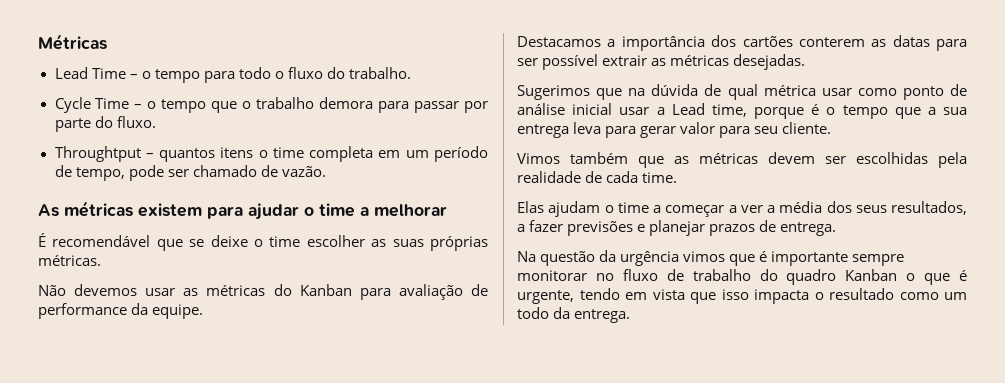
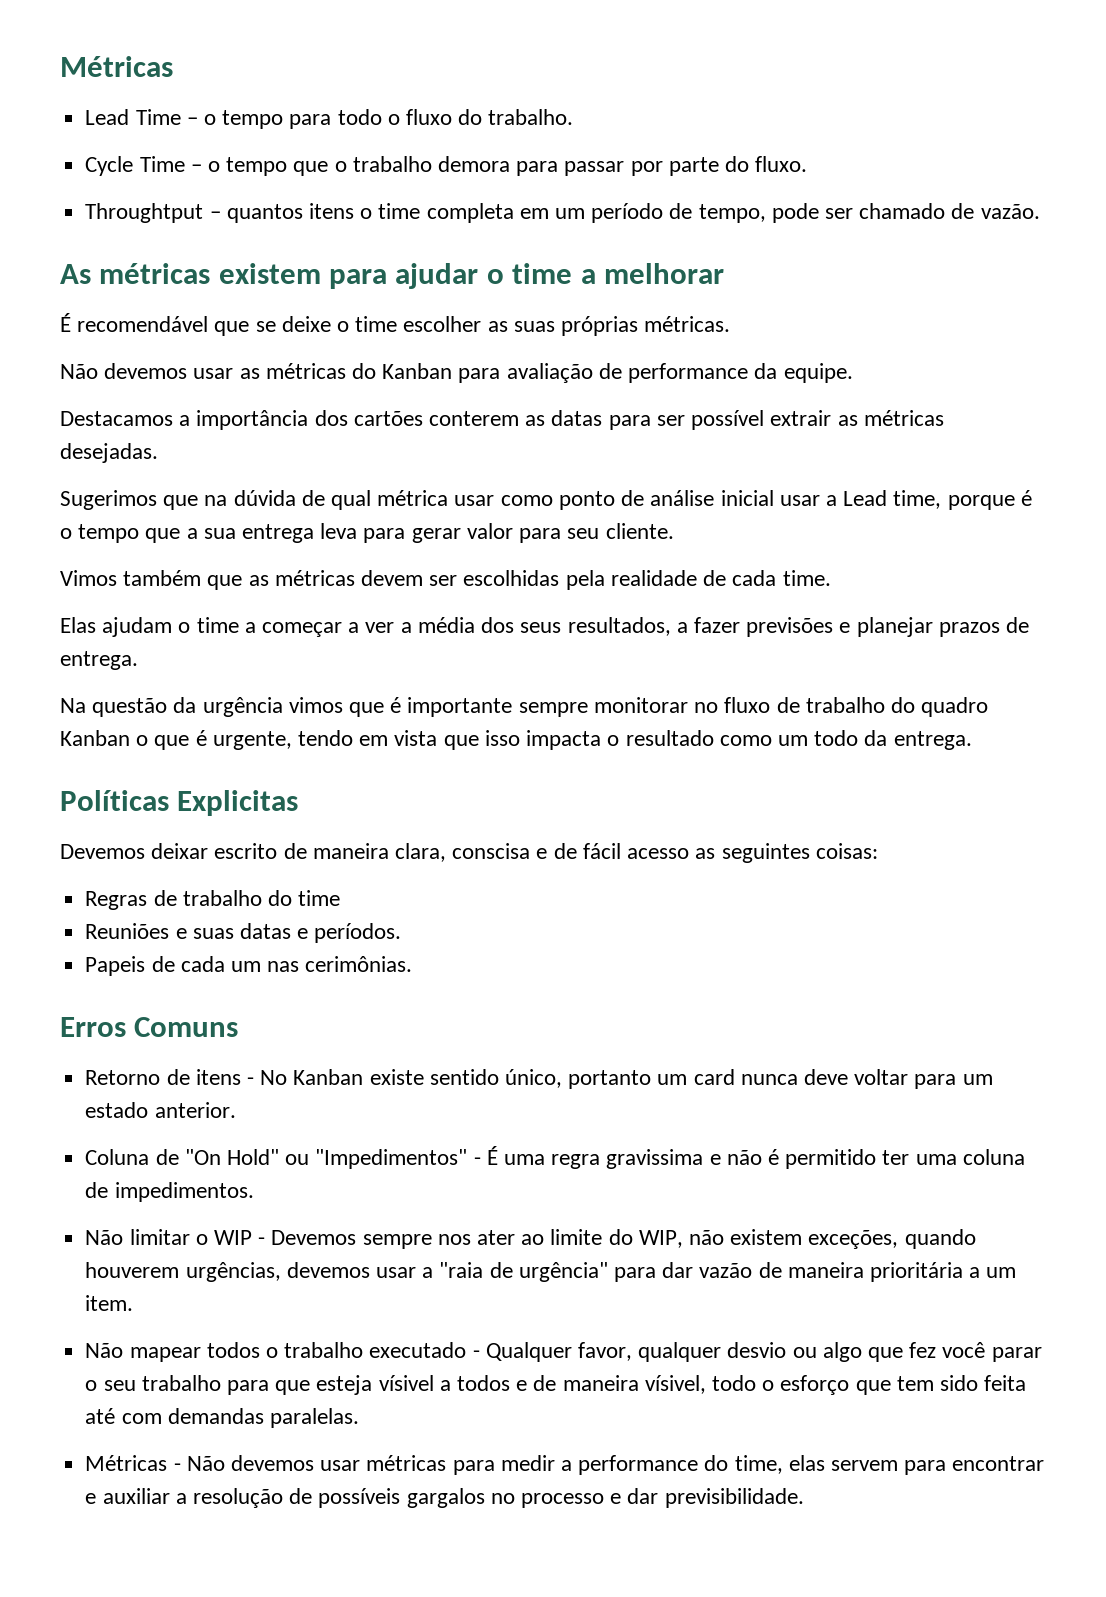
+ Políticas Explicitas
+ Devemos deixar escrito de maneira clara, conscisa e de fácil acesso as seguintes coisas:
+ Regras de trabalho do time
+ Reuniões e suas datas e períodos.
+ Papeis de cada um nas cerimônias.
+ Erros Comuns
+ Retorno de itens - No Kanban existe sentido único, portanto um card nunca deve voltar para um estado anterior.
+ Coluna de "On Hold" ou "Impedimentos" - É uma regra gravissima e não é permitido ter uma coluna de impedimentos.
+ Não limitar o WIP - Devemos sempre nos ater ao limite do WIP, não existem exceções, quando houverem urgências, devemos usar a "raia de urgência" para dar vazão de maneira prioritária a um item.
+ Não mapear todos o trabalho executado - Qualquer favor, qualquer desvio ou algo que fez você parar o seu trabalho para que esteja vísivel a todos e de maneira vísivel, todo o esforço que tem sido feita até com demandas paralelas.
+ Métricas - Não devemos usar métricas para medir a performance do time, elas servem para encontrar e auxiliar a resolução de possíveis gargalos no processo e dar previsibilidade.

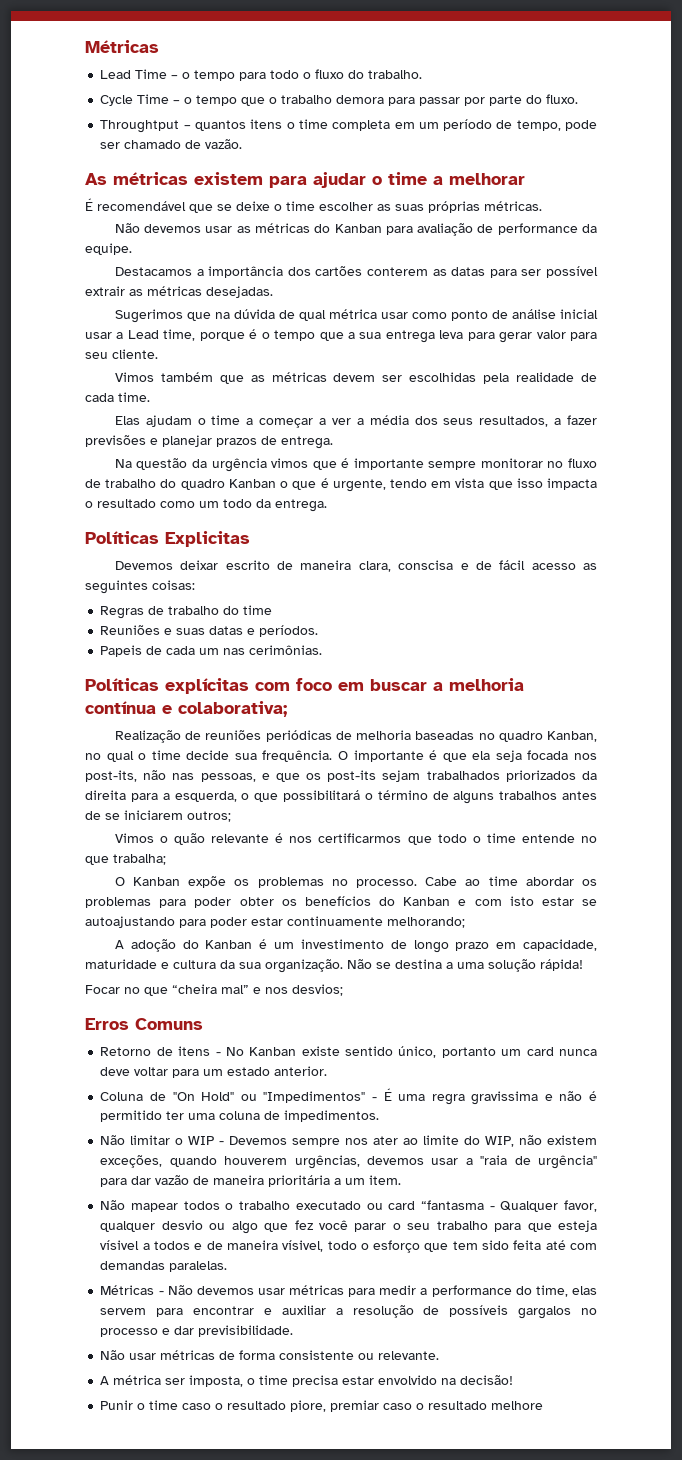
+ Políticas explícitas com foco em buscar a melhoria contínua e colaborativa;
+ Realização de reuniões periódicas de melhoria baseadas no quadro Kanban, no qual o time decide sua frequência. O importante é que ela seja focada nos post-its, não nas pessoas, e que os post-its sejam trabalhados priorizados da direita para a esquerda, o que possibilitará o término de alguns trabalhos antes de se iniciarem outros;
+ Vimos o quão relevante é nos certificarmos que todo o time entende no que trabalha;
+ O Kanban expõe os problemas no processo. Cabe ao time abordar os problemas para poder obter os benefícios do Kanban e com isto estar se autoajustando para poder estar continuamente melhorando;
+ A adoção do Kanban é um investimento de longo prazo em capacidade, maturidade e cultura da sua organização. Não se destina a uma solução rápida!
+ Focar no que “cheira mal” e nos desvios;
- Não mapear todos o trabalho executado - Qualquer favor, qualquer desvio ou algo que fez você parar o seu trabalho para que esteja vísivel a todos e de maneira vísivel, todo o esforço que tem sido feita até com demandas paralelas.
+ Não mapear todos o trabalho executado ou card “fantasma - Qualquer favor, qualquer desvio ou algo que fez você parar o seu trabalho para que esteja vísivel a todos e de maneira vísivel, todo o esforço que tem sido feita até com demandas paralelas.
+ Não usar métricas de forma consistente ou relevante.
+ A métrica ser imposta, o time precisa estar envolvido na decisão!
+ Punir o time caso o resultado piore, premiar caso o resultado melhore

